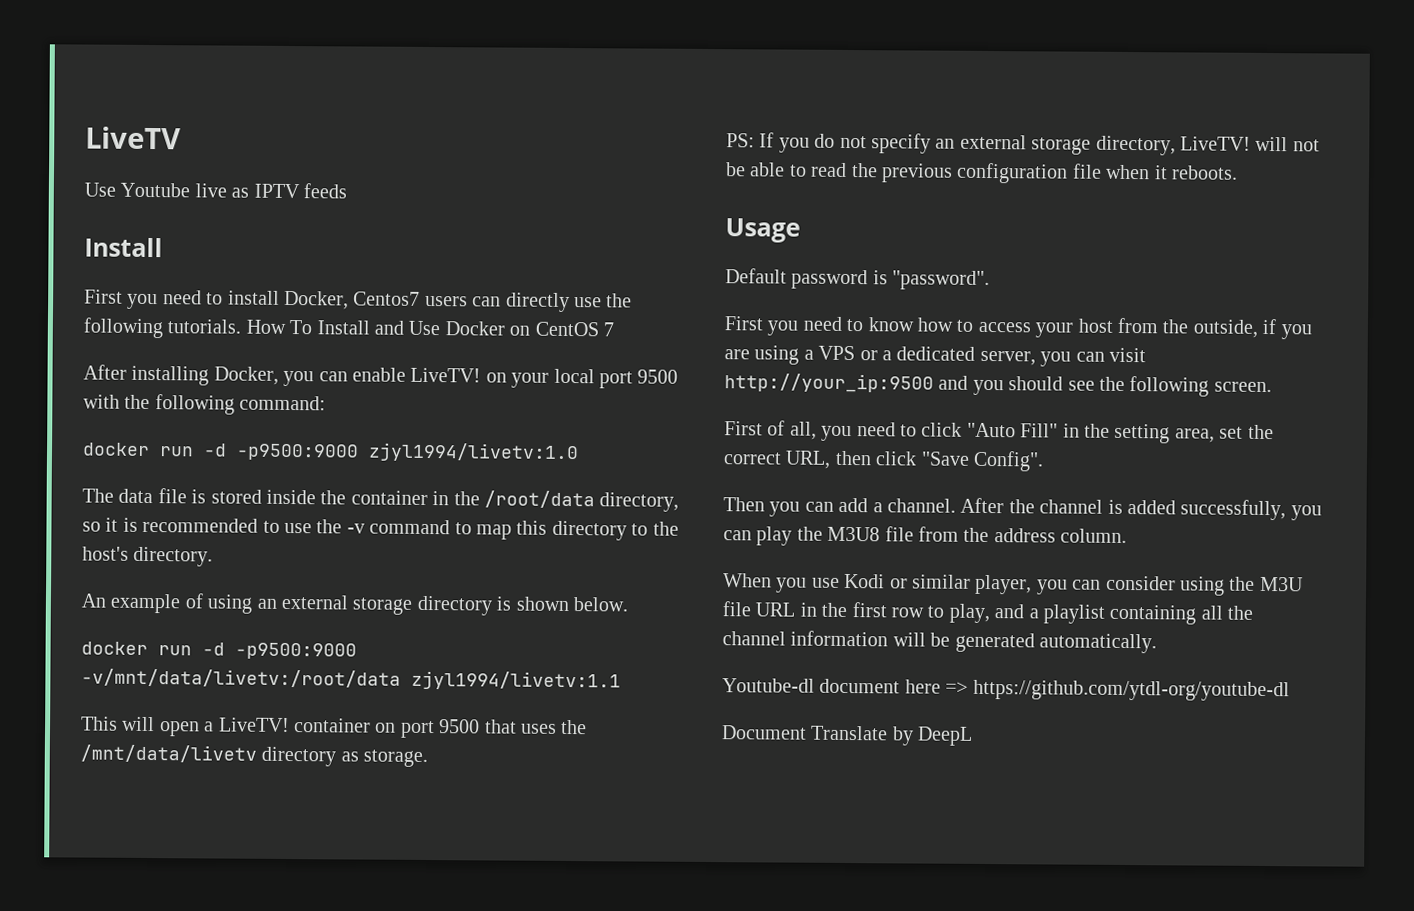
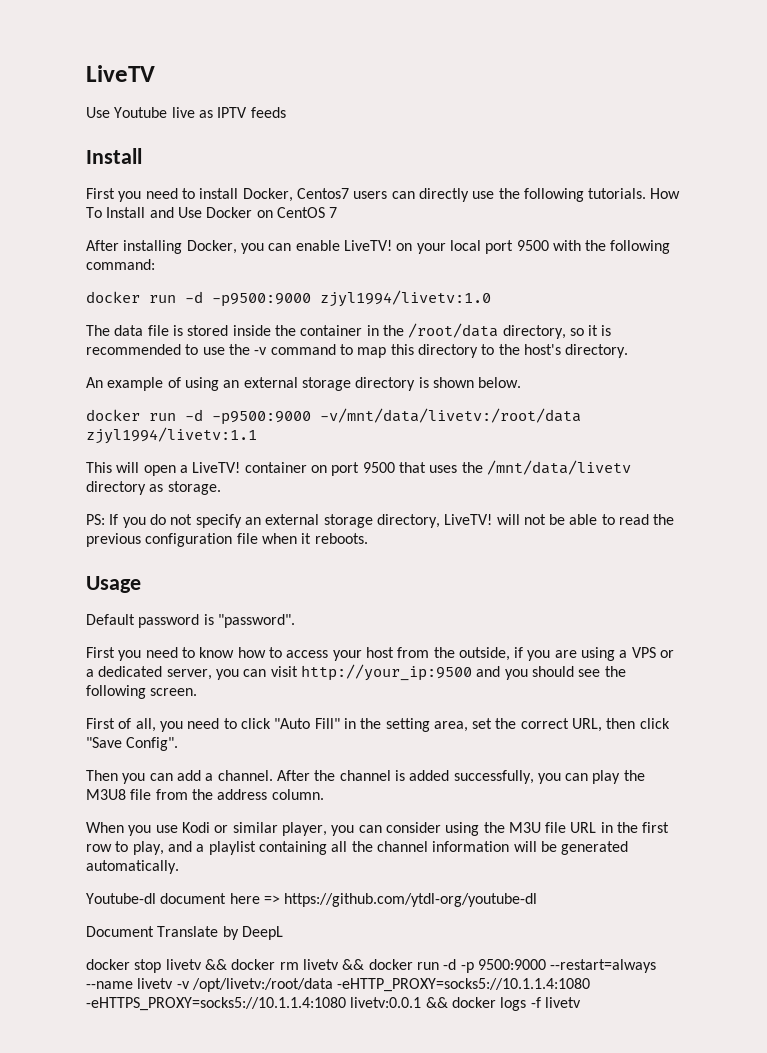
+ docker stop livetv && docker rm livetv && docker run -d -p 9500:9000 --restart=always --name livetv -v /opt/livetv:/root/data -eHTTP_PROXY=socks5://10.1.1.4:1080 -eHTTPS_PROXY=socks5://10.1.1.4:1080 livetv:0.0.1 && docker logs -f livetv

